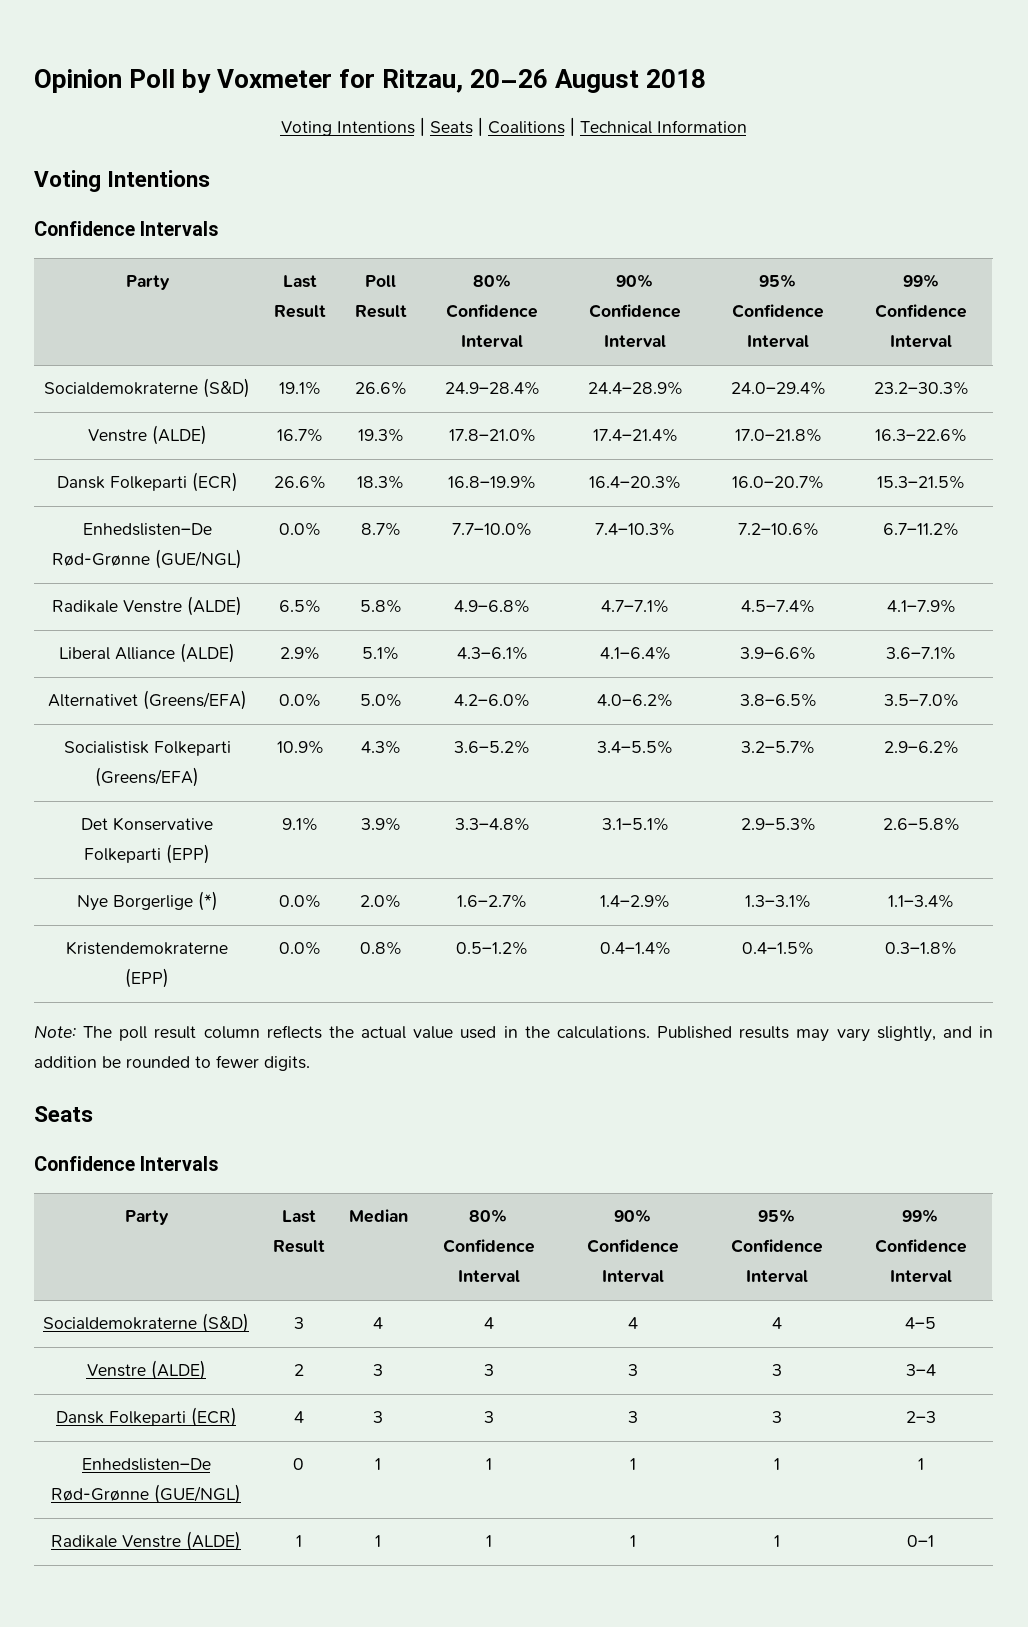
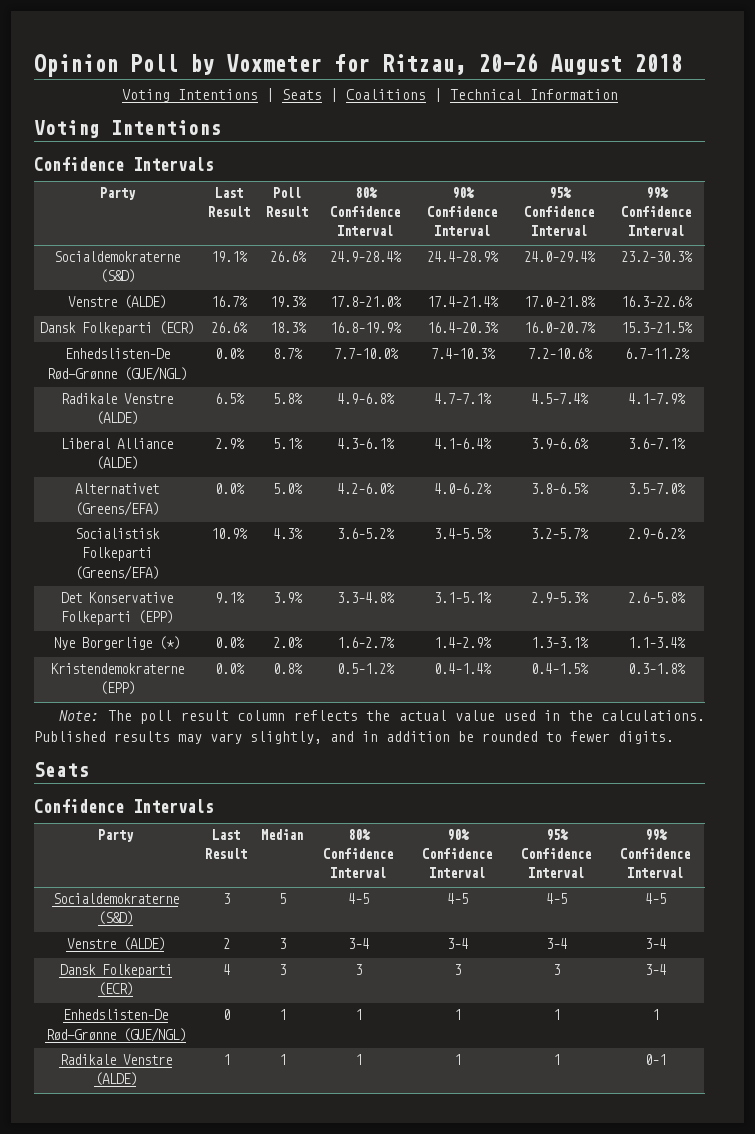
- Socialdemokraterne (S&D) | 3 | 4 | 4 | 4 | 4 | 4–5
+ Socialdemokraterne (S&D) | 3 | 5 | 4–5 | 4–5 | 4–5 | 4–5
- Venstre (ALDE) | 2 | 3 | 3 | 3 | 3 | 3–4
+ Venstre (ALDE) | 2 | 3 | 3–4 | 3–4 | 3–4 | 3–4
- Dansk Folkeparti (ECR) | 4 | 3 | 3 | 3 | 3 | 2–3
+ Dansk Folkeparti (ECR) | 4 | 3 | 3 | 3 | 3 | 3–4

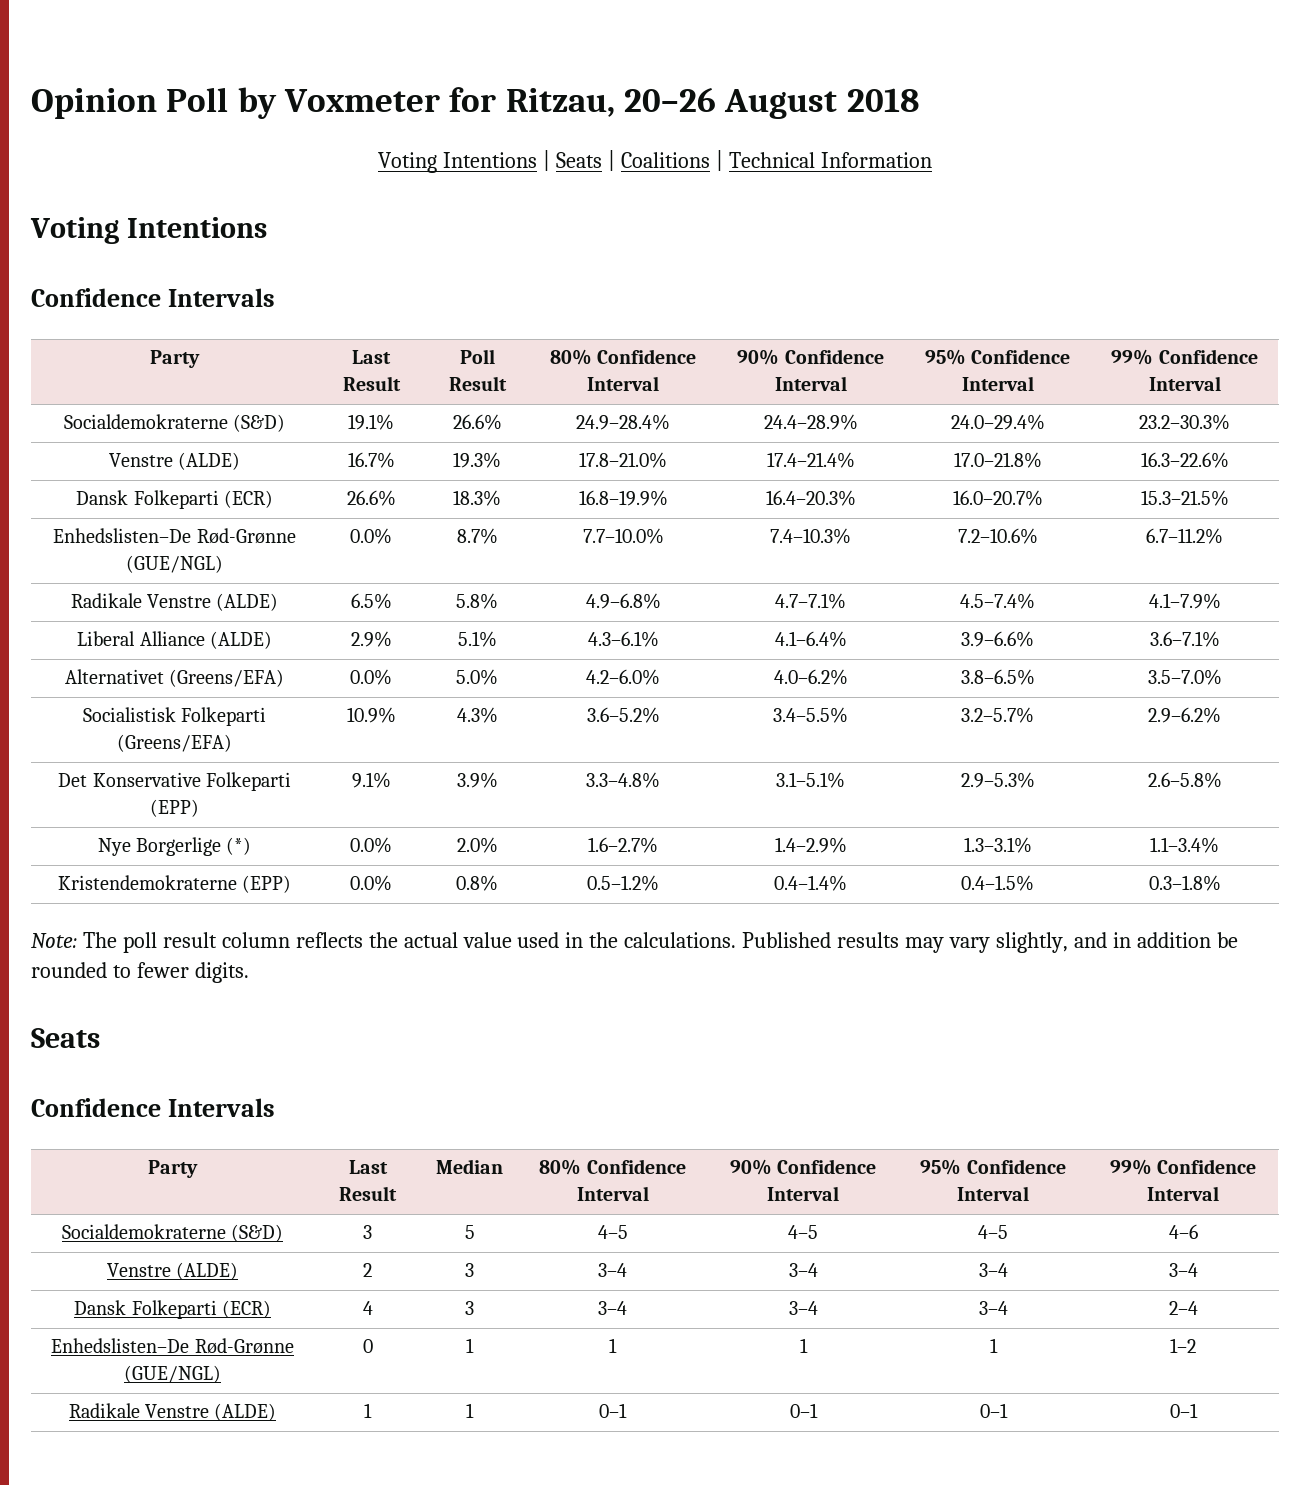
- Socialdemokraterne (S&D) | 3 | 5 | 4–5 | 4–5 | 4–5 | 4–5
+ Socialdemokraterne (S&D) | 3 | 5 | 4–5 | 4–5 | 4–5 | 4–6
- Dansk Folkeparti (ECR) | 4 | 3 | 3 | 3 | 3 | 3–4
+ Dansk Folkeparti (ECR) | 4 | 3 | 3–4 | 3–4 | 3–4 | 2–4
- Enhedslisten–De Rød-Grønne (GUE/NGL) | 0 | 1 | 1 | 1 | 1 | 1
+ Enhedslisten–De Rød-Grønne (GUE/NGL) | 0 | 1 | 1 | 1 | 1 | 1–2
- Radikale Venstre (ALDE) | 1 | 1 | 1 | 1 | 1 | 0–1
+ Radikale Venstre (ALDE) | 1 | 1 | 0–1 | 0–1 | 0–1 | 0–1

